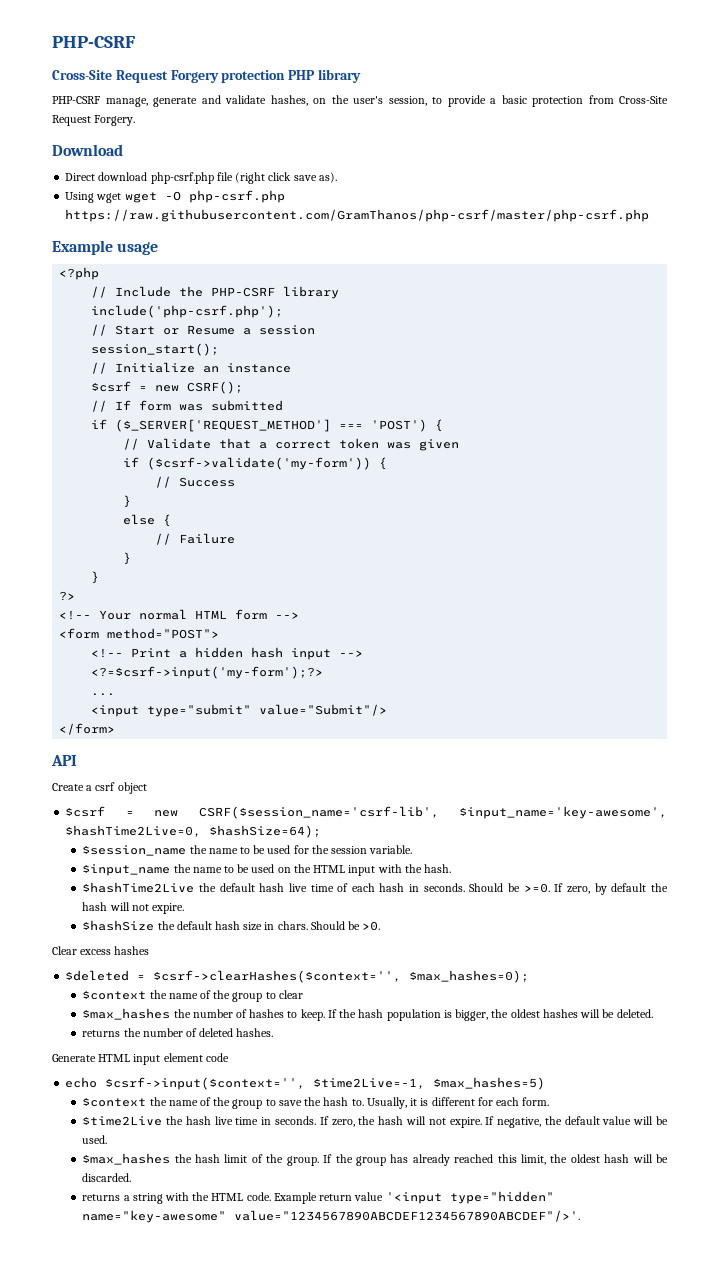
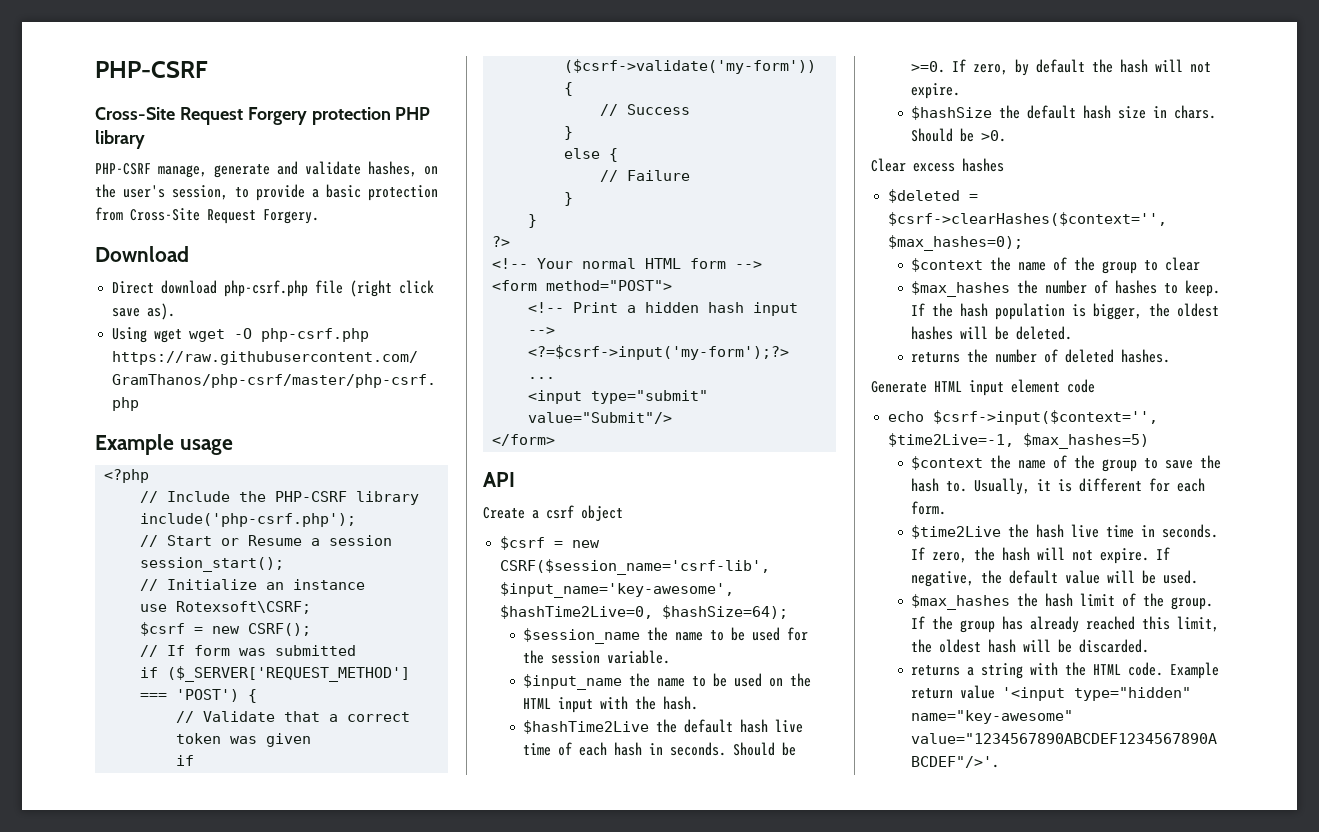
+ use Rotexsoft\CSRF;

